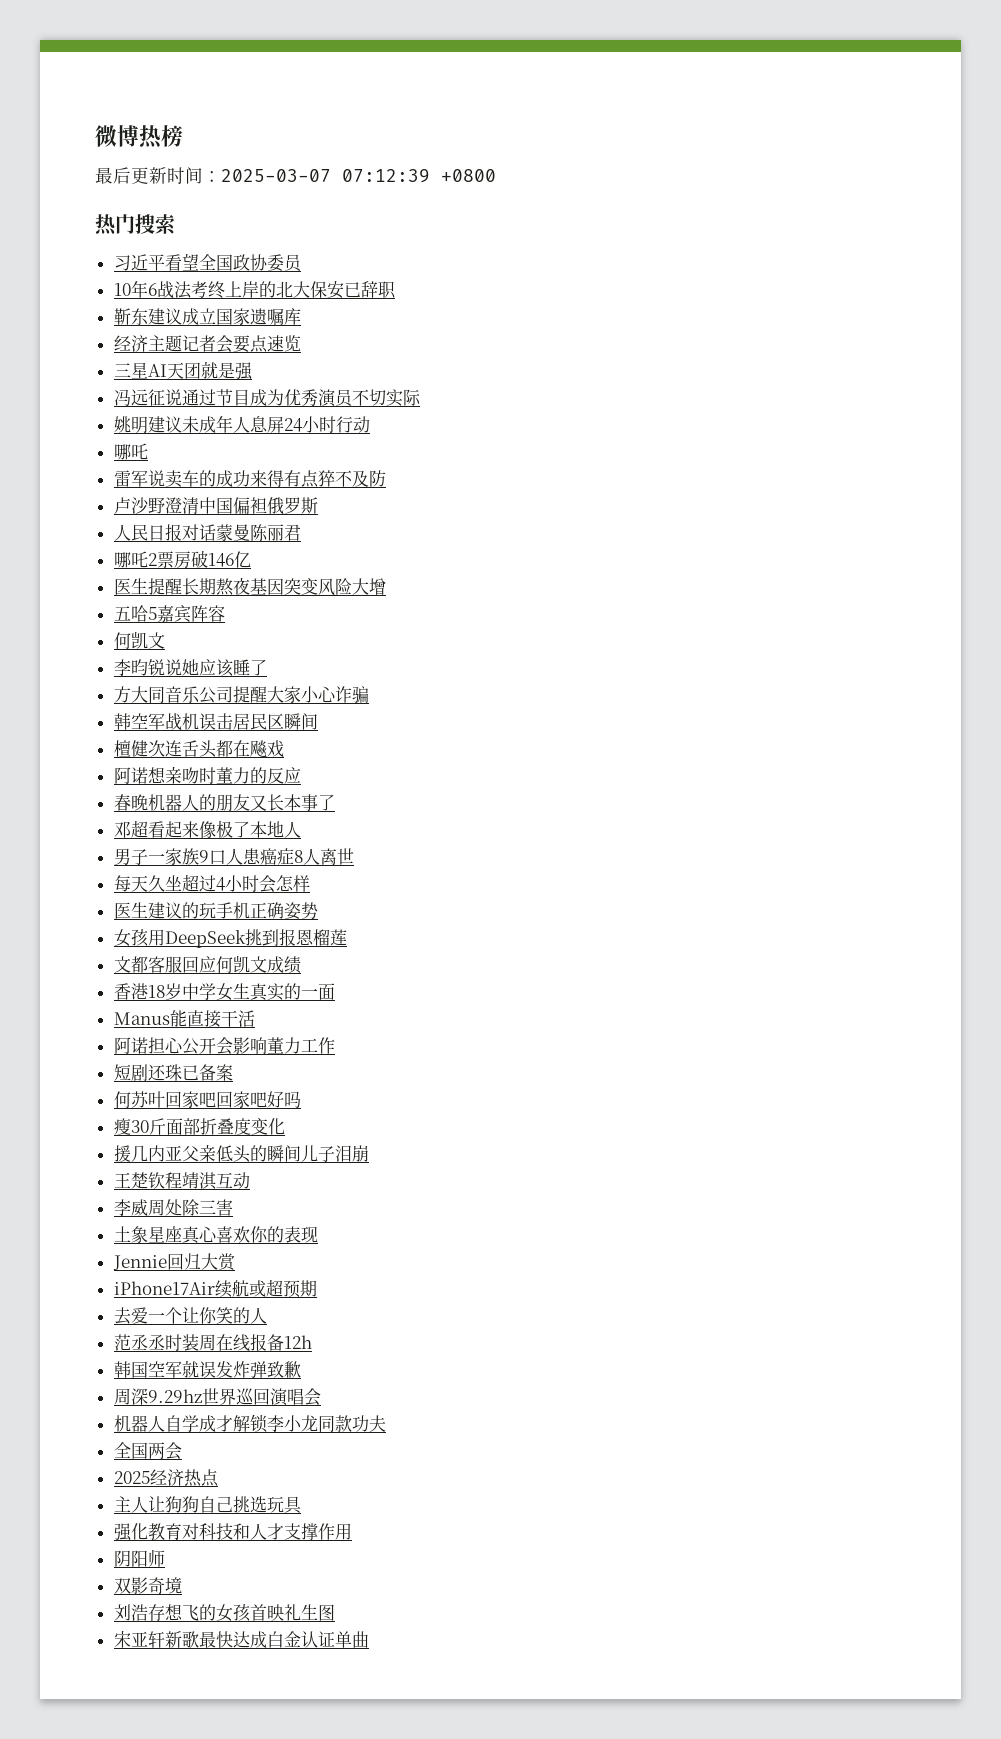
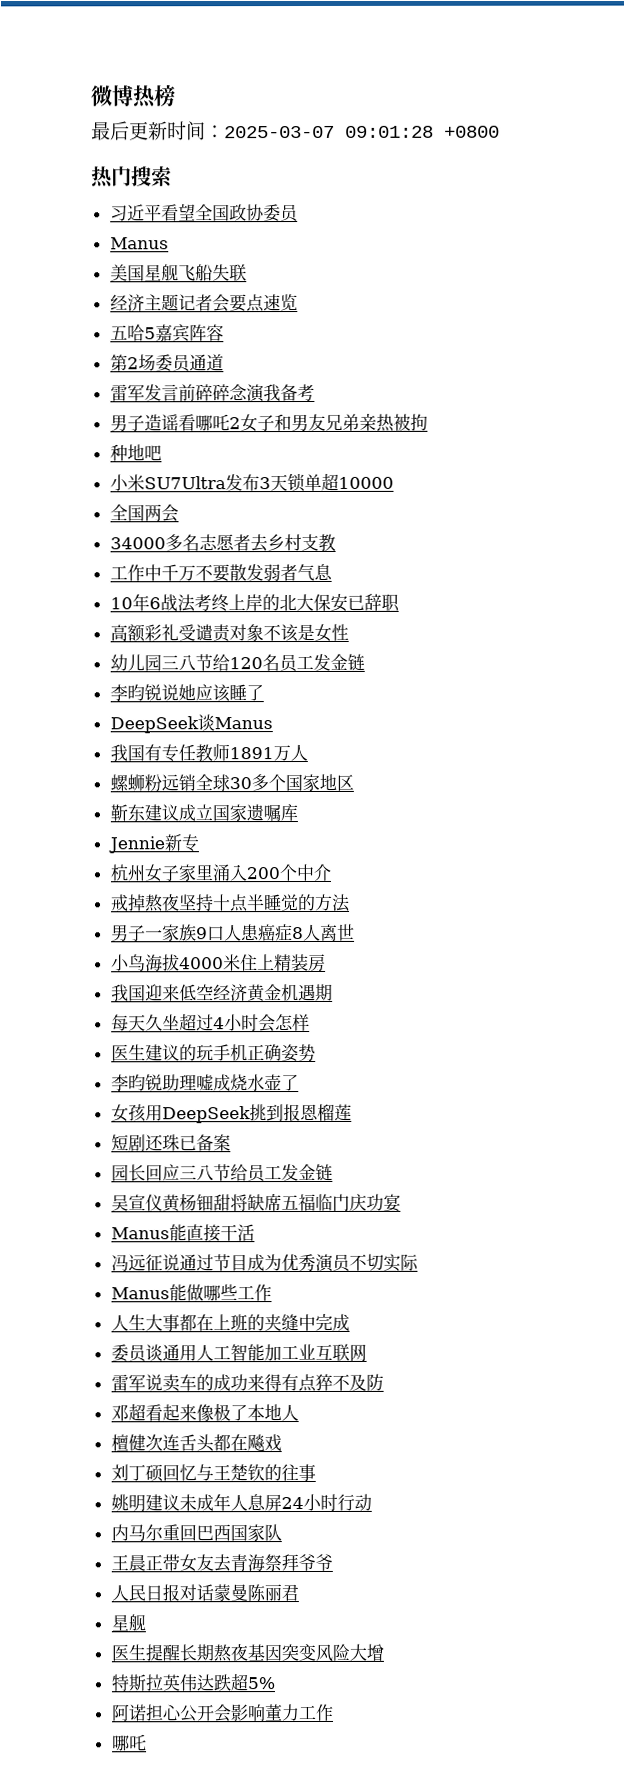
- 最后更新时间：2025-03-07 07:12:39 +0800
+ 最后更新时间：2025-03-07 09:01:28 +0800
  习近平看望全国政协委员
+ Manus
+ 美国星舰飞船失联
+ 经济主题记者会要点速览
+ 五哈5嘉宾阵容
+ 第2场委员通道
+ 雷军发言前碎碎念演我备考
+ 男子造谣看哪吒2女子和男友兄弟亲热被拘
+ 种地吧
+ 小米SU7Ultra发布3天锁单超10000
+ 全国两会
+ 34000多名志愿者去乡村支教
+ 工作中千万不要散发弱者气息
+ 高额彩礼受谴责对象不该是女性
+ 幼儿园三八节给120名员工发金链
+ 李昀锐说她应该睡了
+ DeepSeek谈Manus
+ 我国有专任教师1891万人
+ 螺蛳粉远销全球30多个国家地区
- 经济主题记者会要点速览
- 三星AI天团就是强
- 冯远征说通过节目成为优秀演员不切实际
- 姚明建议未成年人息屏24小时行动
- 哪吒
- 雷军说卖车的成功来得有点猝不及防
- 卢沙野澄清中国偏袒俄罗斯
- 人民日报对话蒙曼陈丽君
- 哪吒2票房破146亿
- 医生提醒长期熬夜基因突变风险大增
- 五哈5嘉宾阵容
- 何凯文
- 李昀锐说她应该睡了
- 方大同音乐公司提醒大家小心诈骗
- 韩空军战机误击居民区瞬间
- 檀健次连舌头都在飚戏
- 阿诺想亲吻时董力的反应
- 春晚机器人的朋友又长本事了
- 邓超看起来像极了本地人
+ Jennie新专
+ 杭州女子家里涌入200个中介
+ 戒掉熬夜坚持十点半睡觉的方法
+ 小鸟海拔4000米住上精装房
+ 我国迎来低空经济黄金机遇期
+ 李昀锐助理嘘成烧水壶了
- 文都客服回应何凯文成绩
- 香港18岁中学女生真实的一面
+ 短剧还珠已备案
+ 园长回应三八节给员工发金链
+ 吴宣仪黄杨钿甜将缺席五福临门庆功宴
  Manus能直接干活
+ 冯远征说通过节目成为优秀演员不切实际
+ Manus能做哪些工作
+ 人生大事都在上班的夹缝中完成
+ 委员谈通用人工智能加工业互联网
+ 雷军说卖车的成功来得有点猝不及防
+ 邓超看起来像极了本地人
+ 檀健次连舌头都在飚戏
+ 刘丁硕回忆与王楚钦的往事
+ 姚明建议未成年人息屏24小时行动
+ 内马尔重回巴西国家队
+ 王晨正带女友去青海祭拜爷爷
+ 人民日报对话蒙曼陈丽君
+ 星舰
+ 医生提醒长期熬夜基因突变风险大增
+ 特斯拉英伟达跌超5%
  阿诺担心公开会影响董力工作
- 短剧还珠已备案
- 何苏叶回家吧回家吧好吗
- 瘦30斤面部折叠度变化
- 援几内亚父亲低头的瞬间儿子泪崩
- 王楚钦程靖淇互动
- 李威周处除三害
- 土象星座真心喜欢你的表现
- Jennie回归大赏
- iPhone17Air续航或超预期
- 去爱一个让你笑的人
- 范丞丞时装周在线报备12h
- 韩国空军就误发炸弹致歉
- 周深9.29hz世界巡回演唱会
- 机器人自学成才解锁李小龙同款功夫
- 全国两会
- 2025经济热点
- 主人让狗狗自己挑选玩具
- 强化教育对科技和人才支撑作用
- 阴阳师
- 双影奇境
- 刘浩存想飞的女孩首映礼生图
- 宋亚轩新歌最快达成白金认证单曲
+ 哪吒

